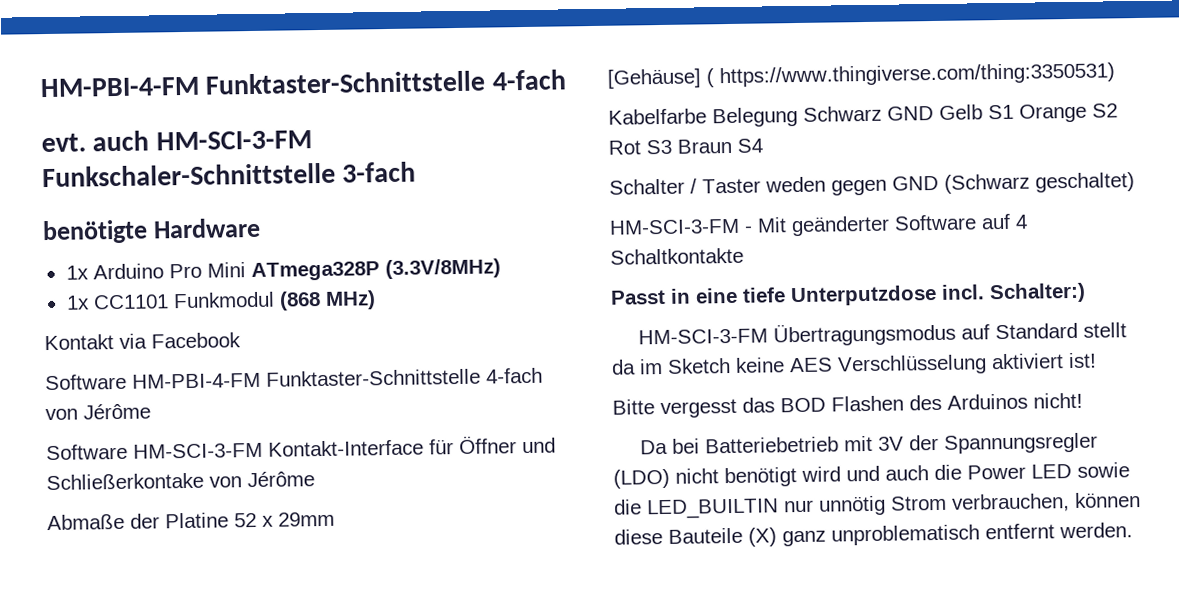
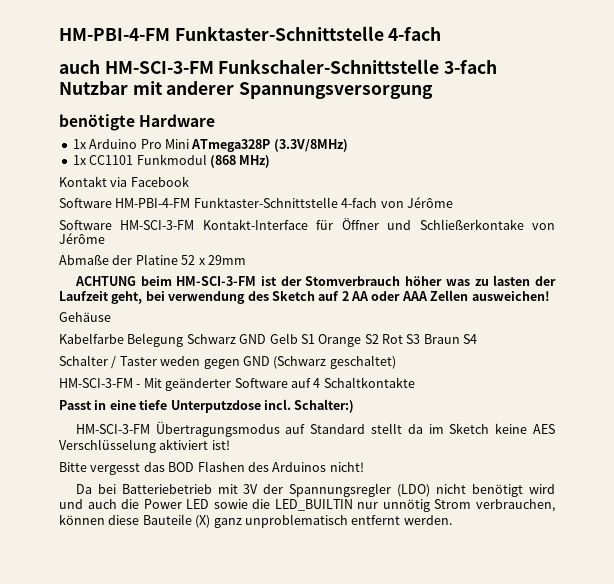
- evt. auch HM-SCI-3-FM Funkschaler-Schnittstelle 3-fach
+ auch HM-SCI-3-FM Funkschaler-Schnittstelle 3-fach Nutzbar mit anderer Spannungsversorgung
- [Gehäuse] ( https://www.thingiverse.com/thing:3350531)
+ ACHTUNG beim HM-SCI-3-FM ist der Stomverbrauch höher was zu lasten der Laufzeit geht, bei verwendung des Sketch auf 2 AA oder AAA Zellen ausweichen!
+ Gehäuse

